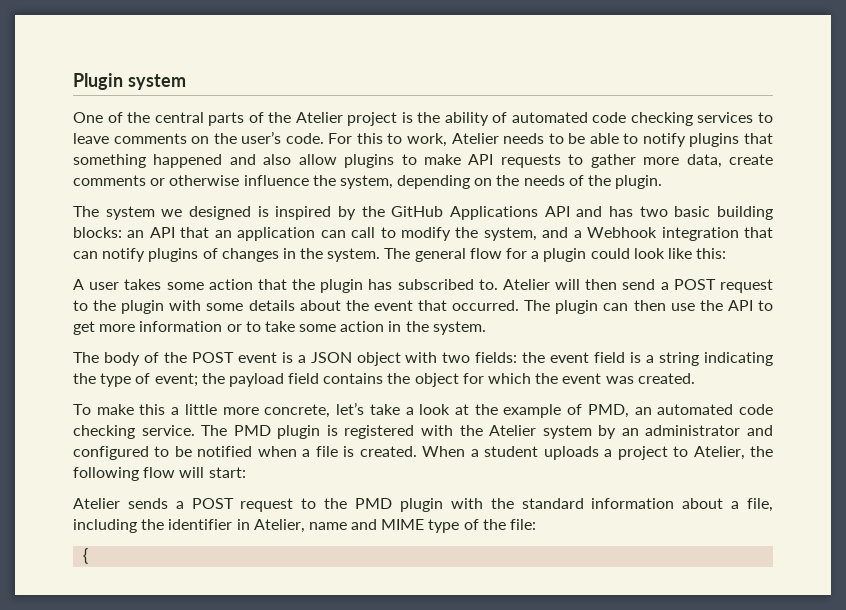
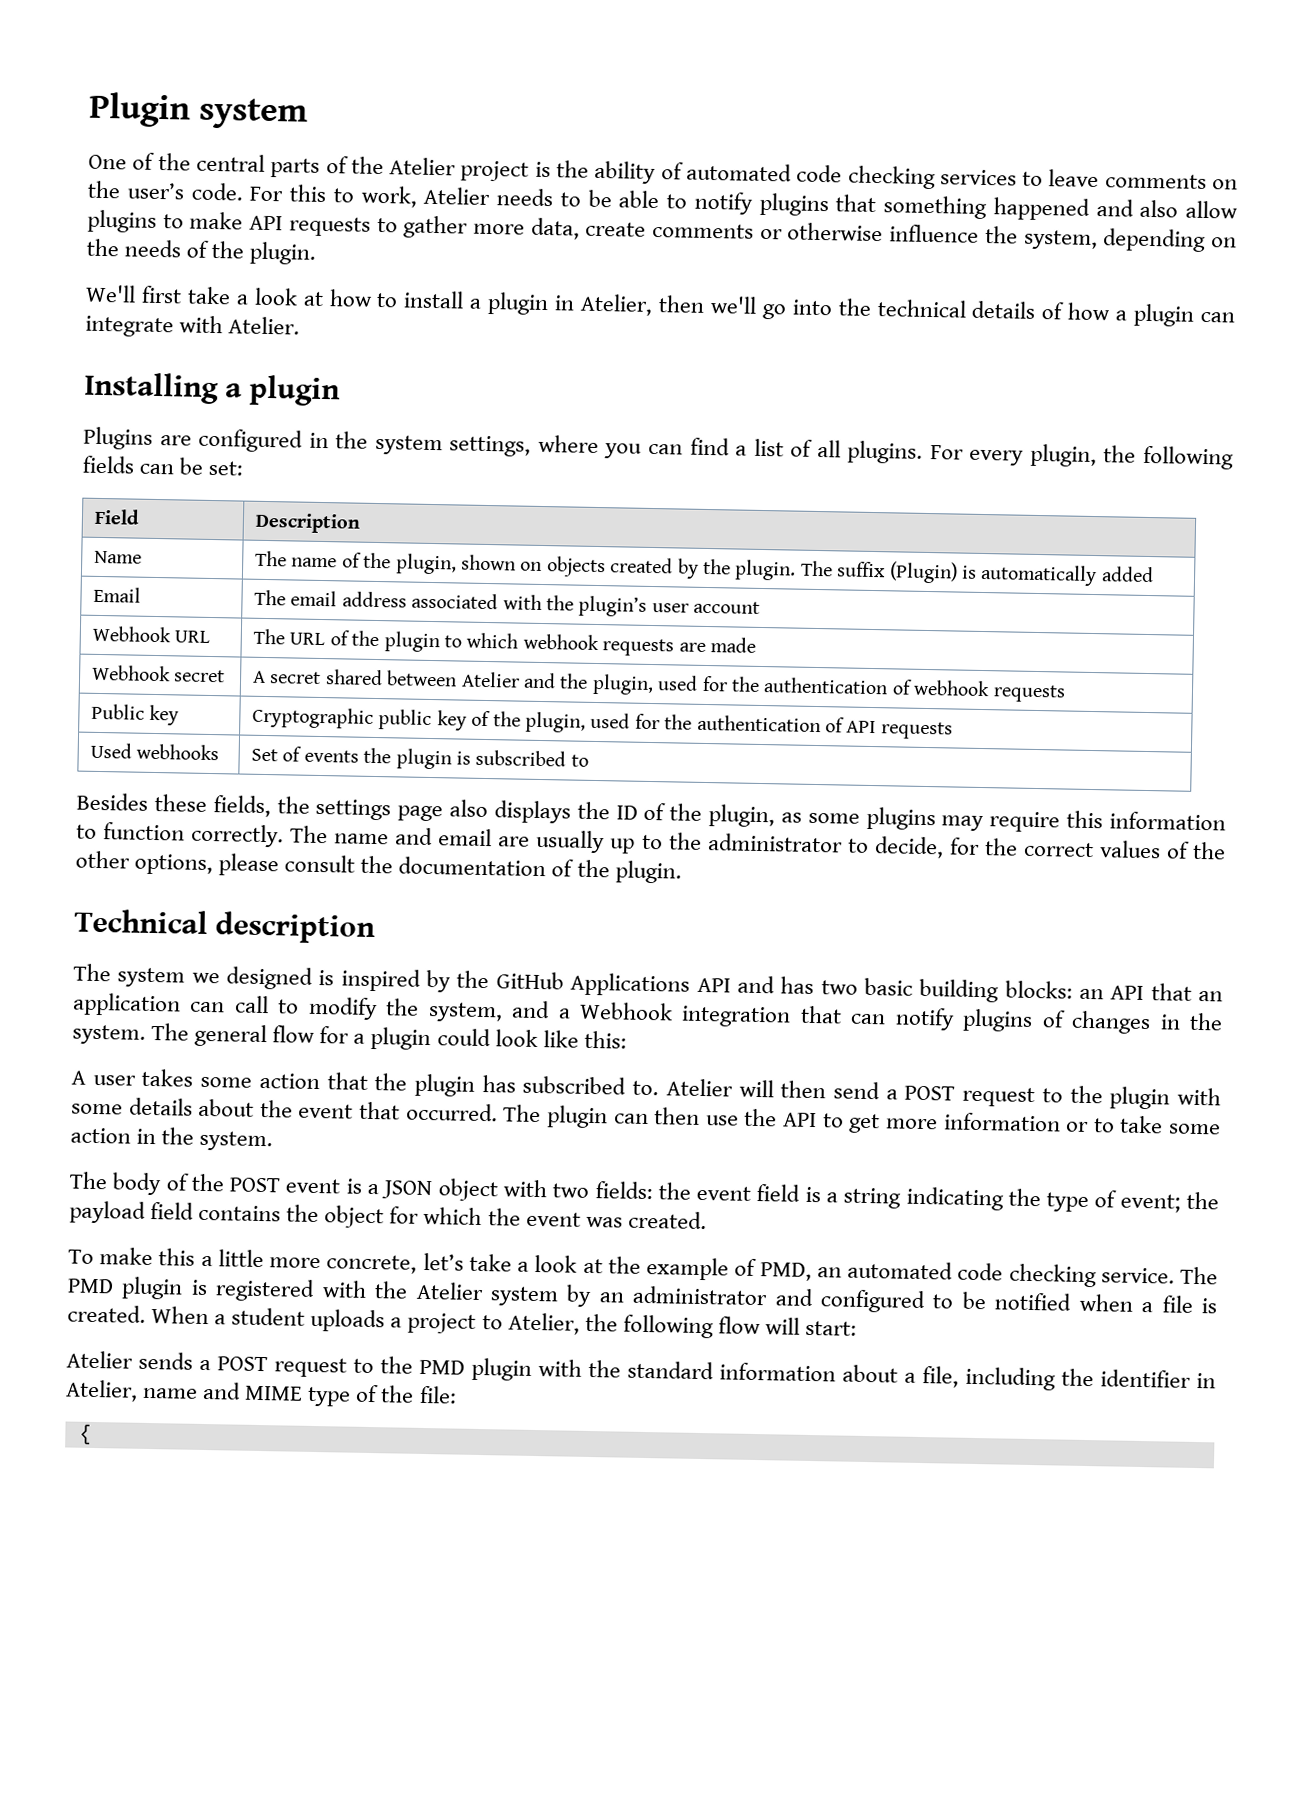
+ We'll first take a look at how to install a plugin in Atelier, then we'll go into the technical details of how a plugin can integrate with Atelier.
+ Installing a plugin
+ Plugins are configured in the system settings, where you can find a list of all plugins. For every plugin, the following fields can be set:
+ Field | Description
+ Name | The name of the plugin, shown on objects created by the plugin. The suffix (Plugin) is automatically added
+ Email | The email address associated with the plugin’s user account
+ Webhook URL | The URL of the plugin to which webhook requests are made
+ Webhook secret | A secret shared between Atelier and the plugin, used for the authentication of webhook requests
+ Public key | Cryptographic public key of the plugin, used for the authentication of API requests
+ Used webhooks | Set of events the plugin is subscribed to
+ Besides these fields, the settings page also displays the ID of the plugin, as some plugins may require this information to function correctly. The name and email are usually up to the administrator to decide, for the correct values of the other options, please consult the documentation of the plugin.
+ Technical description

